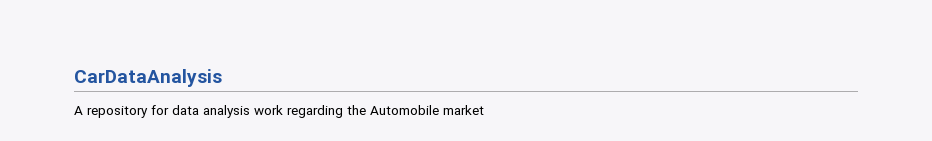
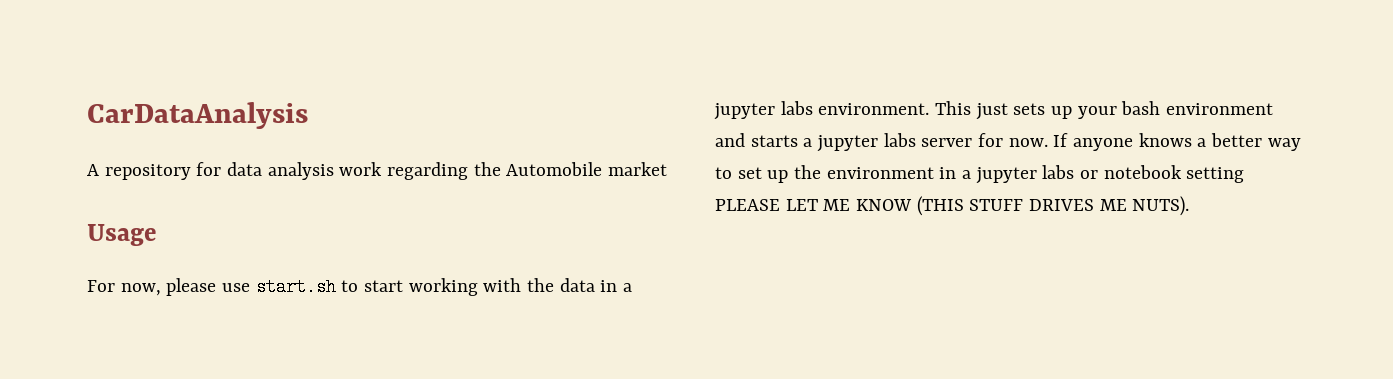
+ Usage
+ For now, please use start.sh to start working with the data in a jupyter labs environment. This just sets up your bash environment and starts a jupyter labs server for now. If anyone knows a better way to set up the environment in a jupyter labs or notebook setting PLEASE LET ME KNOW (THIS STUFF DRIVES ME NUTS).

